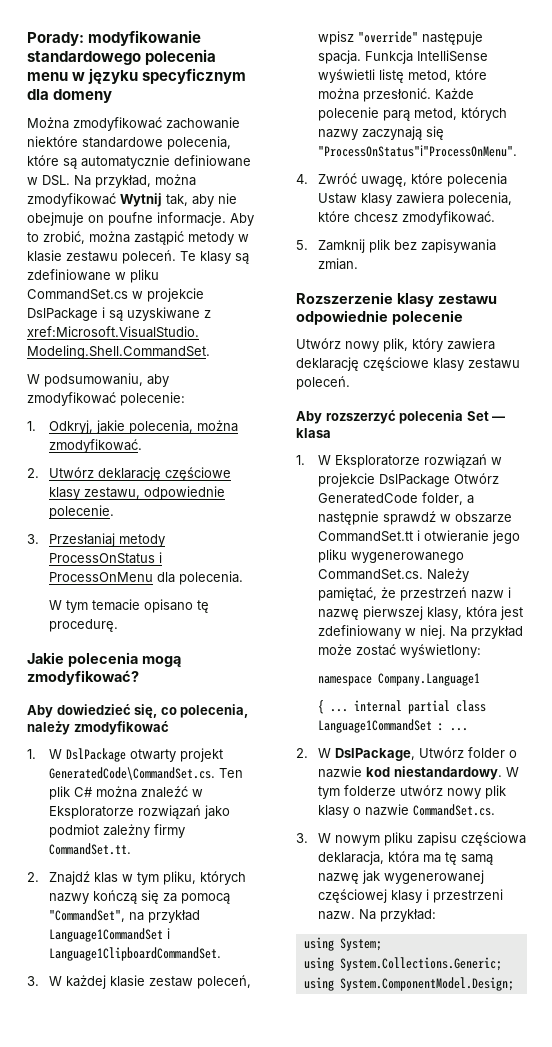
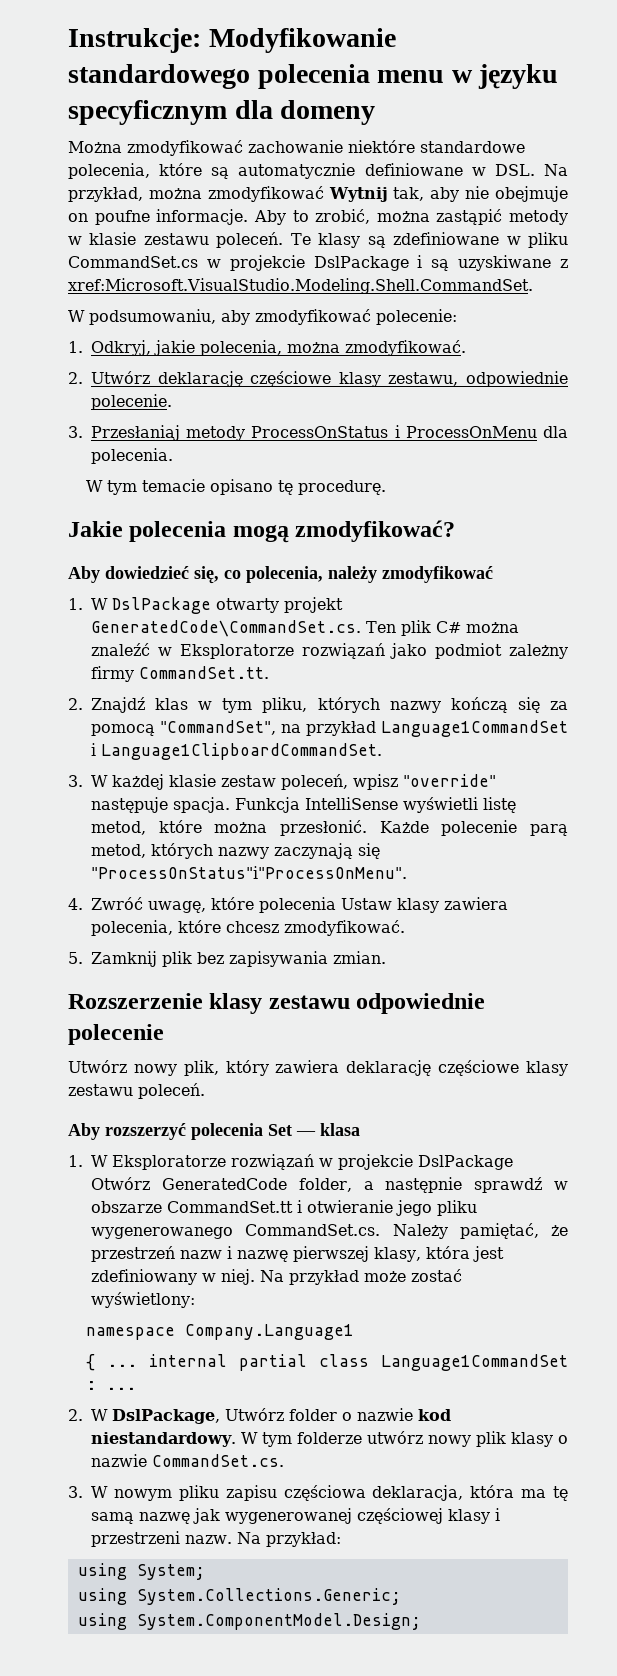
- Porady: modyfikowanie standardowego polecenia menu w języku specyficznym dla domeny
+ Instrukcje: Modyfikowanie standardowego polecenia menu w języku specyficznym dla domeny

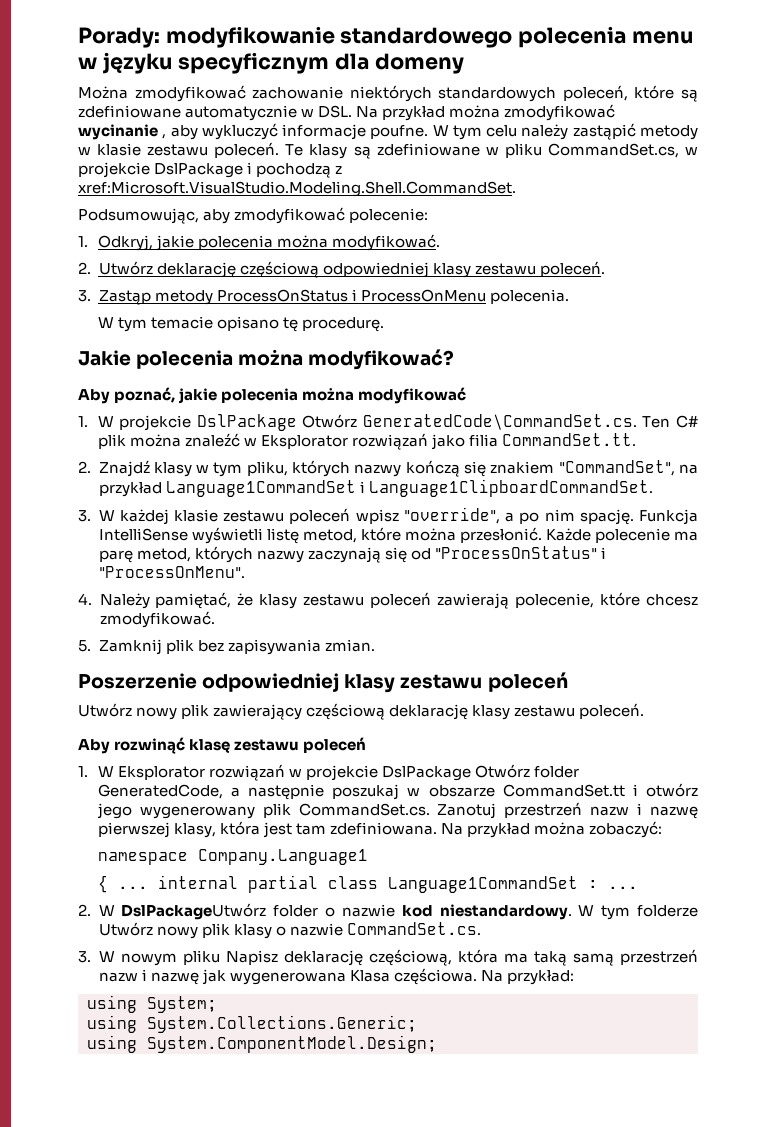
- Instrukcje: Modyfikowanie standardowego polecenia menu w języku specyficznym dla domeny
+ Porady: modyfikowanie standardowego polecenia menu w języku specyficznym dla domeny
- Można zmodyfikować zachowanie niektóre standardowe polecenia, które są automatycznie definiowane w DSL. Na przykład, można zmodyfikować Wytnij tak, aby nie obejmuje on poufne informacje. Aby to zrobić, można zastąpić metody w klasie zestawu poleceń.
+ Można zmodyfikować zachowanie niektórych standardowych poleceń, które są zdefiniowane automatycznie w DSL. Na przykład można zmodyfikować wycinanie , aby wykluczyć informacje poufne. W tym celu należy zastąpić metody w klasie zestawu poleceń.
- Te klasy są zdefiniowane w pliku CommandSet.cs w projekcie DslPackage i są uzyskiwane z xref:Microsoft.VisualStudio.Modeling.Shell.CommandSet.
+ Te klasy są zdefiniowane w pliku CommandSet.cs, w projekcie DslPackage i pochodzą z xref:Microsoft.VisualStudio.Modeling.Shell.CommandSet.
- W podsumowaniu, aby zmodyfikować polecenie:
+ Podsumowując, aby zmodyfikować polecenie:
- 1. Odkryj, jakie polecenia, można zmodyfikować.
+ 1. Odkryj, jakie polecenia można modyfikować.
- 2. Utwórz deklarację częściowe klasy zestawu, odpowiednie polecenie.
- 3. Przesłaniaj metody ProcessOnStatus i ProcessOnMenu dla polecenia.
+ 2. Utwórz deklarację częściową odpowiedniej klasy zestawu poleceń.
+ 3. Zastąp metody ProcessOnStatus i ProcessOnMenu polecenia.
- Jakie polecenia mogą zmodyfikować?
- Aby dowiedzieć się, co polecenia, należy zmodyfikować
- 1. W DslPackage otwarty projekt GeneratedCode\CommandSet.cs. Ten plik C# można znaleźć w Eksploratorze rozwiązań jako podmiot zależny firmy CommandSet.tt.
+ Jakie polecenia można modyfikować?
+ Aby poznać, jakie polecenia można modyfikować
+ 1. W projekcie DslPackage Otwórz GeneratedCode\CommandSet.cs. Ten C# plik można znaleźć w Eksplorator rozwiązań jako filia CommandSet.tt.
- 2. Znajdź klas w tym pliku, których nazwy kończą się za pomocą "CommandSet", na przykład Language1CommandSet i Language1ClipboardCommandSet.
+ 2. Znajdź klasy w tym pliku, których nazwy kończą się znakiem "CommandSet", na przykład Language1CommandSet i Language1ClipboardCommandSet.
- 3. W każdej klasie zestaw poleceń, wpisz "override" następuje spacja.
+ 3. W każdej klasie zestawu poleceń wpisz "override", a po nim spację.
- Każde polecenie parą metod, których nazwy zaczynają się "ProcessOnStatus"i"ProcessOnMenu".
- 4. Zwróć uwagę, które polecenia Ustaw klasy zawiera polecenia, które chcesz zmodyfikować.
+ Każde polecenie ma parę metod, których nazwy zaczynają się od "ProcessOnStatus" i "ProcessOnMenu".
+ 4. Należy pamiętać, że klasy zestawu poleceń zawierają polecenie, które chcesz zmodyfikować.
- Rozszerzenie klasy zestawu odpowiednie polecenie
- Utwórz nowy plik, który zawiera deklarację częściowe klasy zestawu poleceń.
+ Poszerzenie odpowiedniej klasy zestawu poleceń
+ Utwórz nowy plik zawierający częściową deklarację klasy zestawu poleceń.
- Aby rozszerzyć polecenia Set — klasa
- 1. W Eksploratorze rozwiązań w projekcie DslPackage Otwórz GeneratedCode folder, a następnie sprawdź w obszarze CommandSet.tt i otwieranie jego pliku wygenerowanego CommandSet.cs. Należy pamiętać, że przestrzeń nazw i nazwę pierwszej klasy, która jest zdefiniowany w niej. Na przykład może zostać wyświetlony:
+ Aby rozwinąć klasę zestawu poleceń
+ 1. W Eksplorator rozwiązań w projekcie DslPackage Otwórz folder GeneratedCode, a następnie poszukaj w obszarze CommandSet.tt i otwórz jego wygenerowany plik CommandSet.cs. Zanotuj przestrzeń nazw i nazwę pierwszej klasy, która jest tam zdefiniowana. Na przykład można zobaczyć:
- 2. W DslPackage, Utwórz folder o nazwie kod niestandardowy.
+ 2. W DslPackageUtwórz folder o nazwie kod niestandardowy.
- W tym folderze utwórz nowy plik klasy o nazwie CommandSet.cs.
+ W tym folderze Utwórz nowy plik klasy o nazwie CommandSet.cs.
- 3. W nowym pliku zapisu częściowa deklaracja, która ma tę samą nazwę jak wygenerowanej częściowej klasy i przestrzeni nazw.
+ 3. W nowym pliku Napisz deklarację częściową, która ma taką samą przestrzeń nazw i nazwę jak wygenerowana Klasa częściowa.

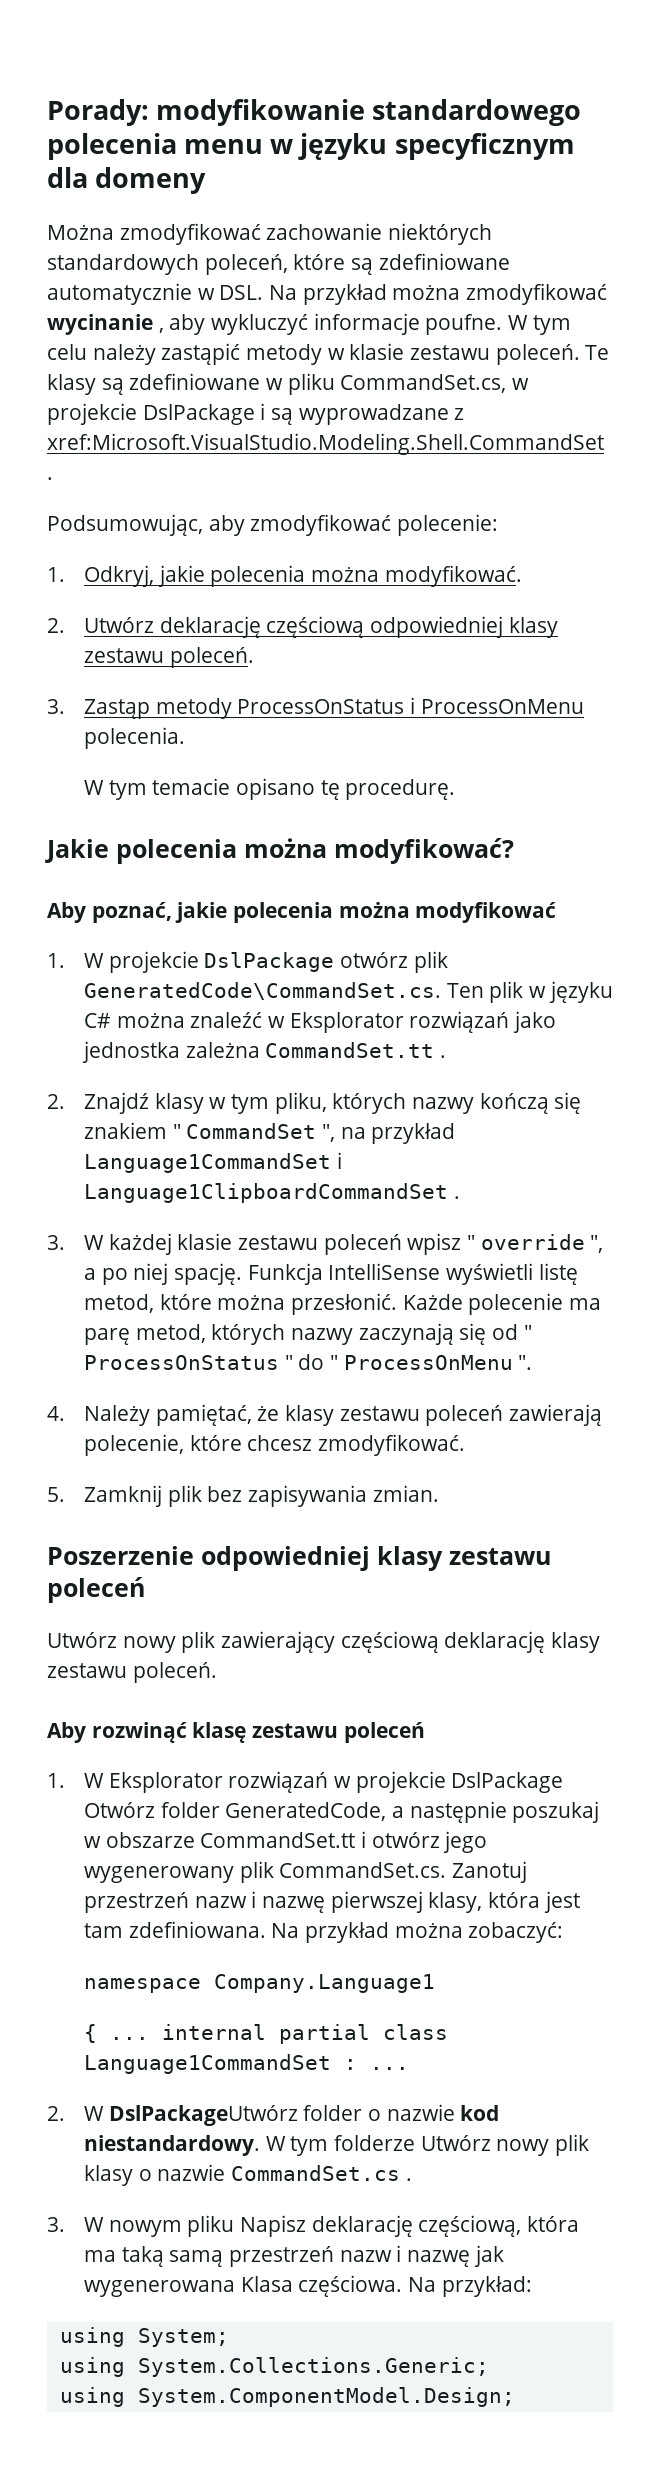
- Te klasy są zdefiniowane w pliku CommandSet.cs, w projekcie DslPackage i pochodzą z xref:Microsoft.VisualStudio.Modeling.Shell.CommandSet.
+ Te klasy są zdefiniowane w pliku CommandSet.cs, w projekcie DslPackage i są wyprowadzane z xref:Microsoft.VisualStudio.Modeling.Shell.CommandSet .
- 1. W projekcie DslPackage Otwórz GeneratedCode\CommandSet.cs. Ten C# plik można znaleźć w Eksplorator rozwiązań jako filia CommandSet.tt.
+ 1. W projekcie DslPackage otwórz plik GeneratedCode\CommandSet.cs. Ten plik w języku C# można znaleźć w Eksplorator rozwiązań jako jednostka zależna CommandSet.tt .
- 2. Znajdź klasy w tym pliku, których nazwy kończą się znakiem "CommandSet", na przykład Language1CommandSet i Language1ClipboardCommandSet.
+ 2. Znajdź klasy w tym pliku, których nazwy kończą się znakiem " CommandSet ", na przykład Language1CommandSet i Language1ClipboardCommandSet .
- 3. W każdej klasie zestawu poleceń wpisz "override", a po nim spację.
+ 3. W każdej klasie zestawu poleceń wpisz " override ", a po niej spację.
- Każde polecenie ma parę metod, których nazwy zaczynają się od "ProcessOnStatus" i "ProcessOnMenu".
+ Każde polecenie ma parę metod, których nazwy zaczynają się od " ProcessOnStatus " do " ProcessOnMenu ".
- W tym folderze Utwórz nowy plik klasy o nazwie CommandSet.cs.
+ W tym folderze Utwórz nowy plik klasy o nazwie CommandSet.cs .

